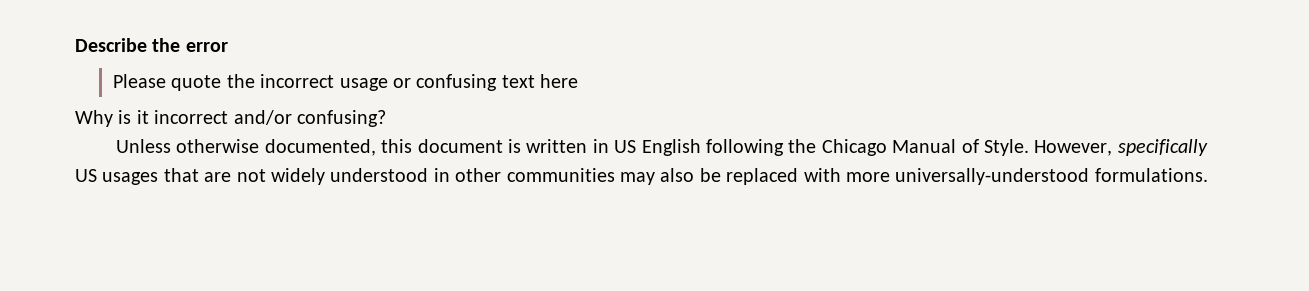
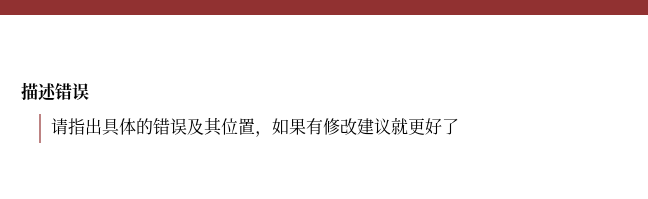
- Describe the error
- Please quote the incorrect usage or confusing text here
- Why is it incorrect and/or confusing?
- Unless otherwise documented, this document is written in US English following the Chicago Manual of Style. However, specifically US usages that are not widely understood in other communities may also be replaced with more universally-understood formulations.
+ 描述错误
+ 请指出具体的错误及其位置，如果有修改建议就更好了

